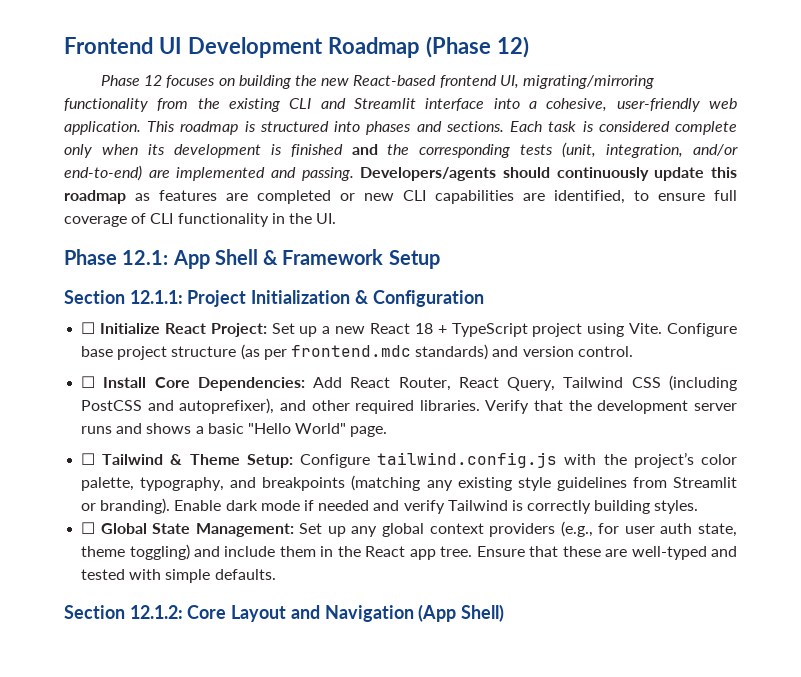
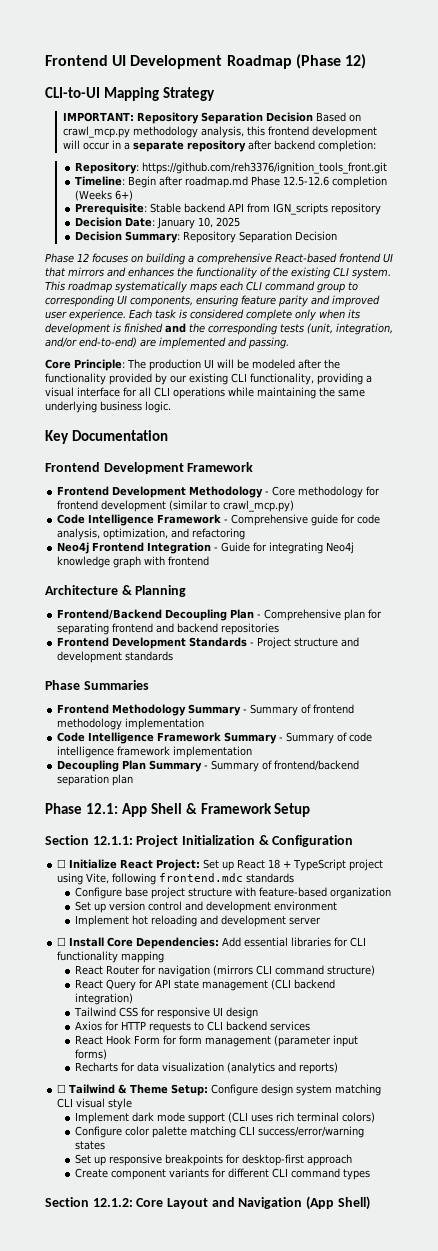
+ CLI-to-UI Mapping Strategy
+ IMPORTANT: Repository Separation Decision Based on crawl_mcp.py methodology analysis, this frontend development will occur in a separate repository after backend completion:
+ Repository: https://github.com/reh3376/ignition_tools_front.git
+ Timeline: Begin after roadmap.md Phase 12.5-12.6 completion (Weeks 6+)
+ Prerequisite: Stable backend API from IGN_scripts repository
+ Decision Date: January 10, 2025
+ Decision Summary: Repository Separation Decision
- Phase 12 focuses on building the new React-based frontend UI, migrating/mirroring functionality from the existing CLI and Streamlit interface into a cohesive, user-friendly web application. This roadmap is structured into phases and sections.
+ Phase 12 focuses on building a comprehensive React-based frontend UI that mirrors and enhances the functionality of the existing CLI system. This roadmap systematically maps each CLI command group to corresponding UI components, ensuring feature parity and improved user experience.
- Each task is considered complete only when its development is finished and the corresponding tests (unit, integration, and/or end-to-end) are implemented and passing. Developers/agents should continuously update this roadmap as features are completed or new CLI capabilities are identified, to ensure full coverage of CLI functionality in the UI.
+ Each task is considered complete only when its development is finished and the corresponding tests (unit, integration, and/or end-to-end) are implemented and passing.
+ Core Principle: The production UI will be modeled after the functionality provided by our existing CLI functionality, providing a visual interface for all CLI operations while maintaining the same underlying business logic.
+ Key Documentation
+ Frontend Development Framework
+ Frontend Development Methodology - Core methodology for frontend development (similar to crawl_mcp.py)
+ Code Intelligence Framework - Comprehensive guide for code analysis, optimization, and refactoring
+ Neo4j Frontend Integration - Guide for integrating Neo4j knowledge graph with frontend
+ Architecture & Planning
+ Frontend/Backend Decoupling Plan - Comprehensive plan for separating frontend and backend repositories
+ Frontend Development Standards - Project structure and development standards
+ Phase Summaries
+ Frontend Methodology Summary - Summary of frontend methodology implementation
+ Code Intelligence Framework Summary - Summary of code intelligence framework implementation
+ Decoupling Plan Summary - Summary of frontend/backend separation plan
- ☐ Initialize React Project: Set up a new React 18 + TypeScript project using Vite. Configure base project structure (as per frontend.mdc standards) and version control.
+ ☐ Initialize React Project: Set up React 18 + TypeScript project using Vite, following frontend.mdc standards
+ Configure base project structure with feature-based organization
+ Set up version control and development environment
+ Implement hot reloading and development server
- ☐ Install Core Dependencies: Add React Router, React Query, Tailwind CSS (including PostCSS and autoprefixer), and other required libraries. Verify that the development server runs and shows a basic "Hello World" page.
+ ☐ Install Core Dependencies: Add essential libraries for CLI functionality mapping
+ React Router for navigation (mirrors CLI command structure)
+ React Query for API state management (CLI backend integration)
+ Tailwind CSS for responsive UI design
+ Axios for HTTP requests to CLI backend services
+ React Hook Form for form management (parameter input forms)
+ Recharts for data visualization (analytics and reports)
- ☐ Tailwind & Theme Setup: Configure tailwind.config.js with the project’s color palette, typography, and breakpoints (matching any existing style guidelines from Streamlit or branding). Enable dark mode if needed and verify Tailwind is correctly building styles.
- ☐ Global State Management: Set up any global context providers (e.g., for user auth state, theme toggling) and include them in the React app tree. Ensure that these are well-typed and tested with simple defaults.
+ ☐ Tailwind & Theme Setup: Configure design system matching CLI visual style
+ Implement dark mode support (CLI uses rich terminal colors)
+ Configure color palette matching CLI success/error/warning states
+ Set up responsive breakpoints for desktop-first approach
+ Create component variants for different CLI command types

